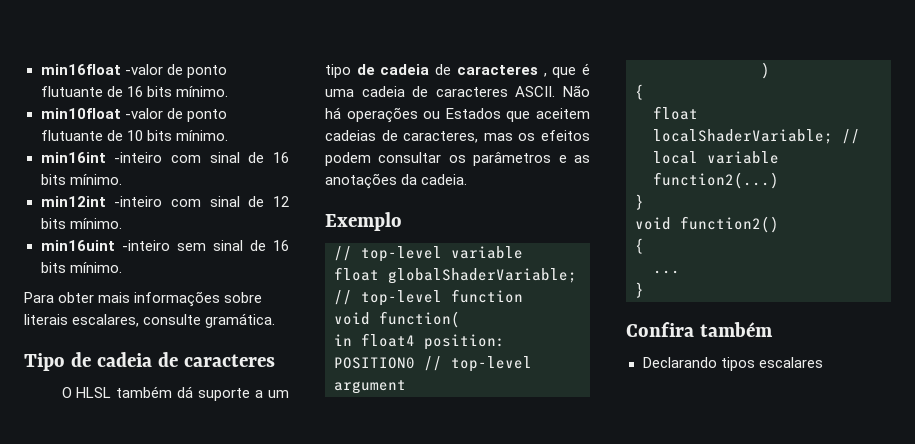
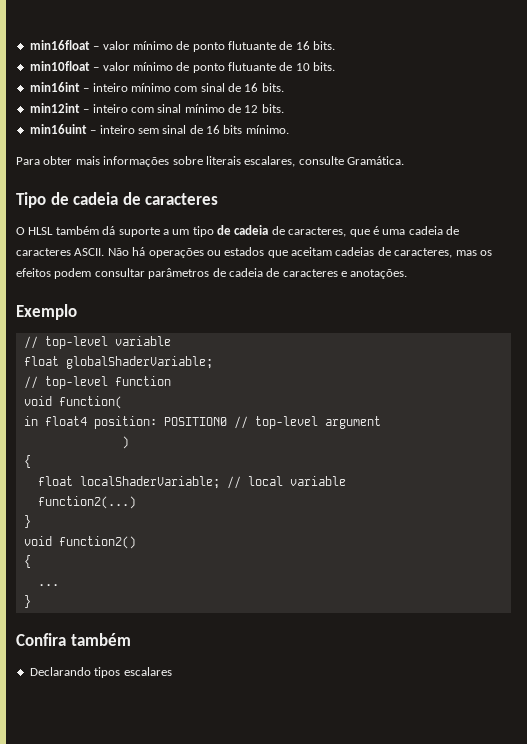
- min16float -valor de ponto flutuante de 16 bits mínimo.
+ min16float – valor mínimo de ponto flutuante de 16 bits.
- min10float -valor de ponto flutuante de 10 bits mínimo.
+ min10float – valor mínimo de ponto flutuante de 10 bits.
- min16int -inteiro com sinal de 16 bits mínimo.
+ min16int – inteiro mínimo com sinal de 16 bits.
- min12int -inteiro com sinal de 12 bits mínimo.
+ min12int – inteiro com sinal mínimo de 12 bits.
- min16uint -inteiro sem sinal de 16 bits mínimo.
+ min16uint – inteiro sem sinal de 16 bits mínimo.
- Para obter mais informações sobre literais escalares, consulte gramática.
+ Para obter mais informações sobre literais escalares, consulte Gramática.
- O HLSL também dá suporte a um tipo de cadeia de caracteres , que é uma cadeia de caracteres ASCII.
+ O HLSL também dá suporte a um tipo de cadeia de caracteres, que é uma cadeia de caracteres ASCII.
- Não há operações ou Estados que aceitem cadeias de caracteres, mas os efeitos podem consultar os parâmetros e as anotações da cadeia.
+ Não há operações ou estados que aceitam cadeias de caracteres, mas os efeitos podem consultar parâmetros de cadeia de caracteres e anotações.

